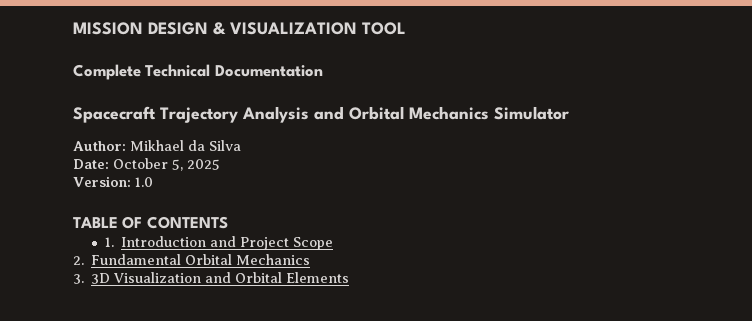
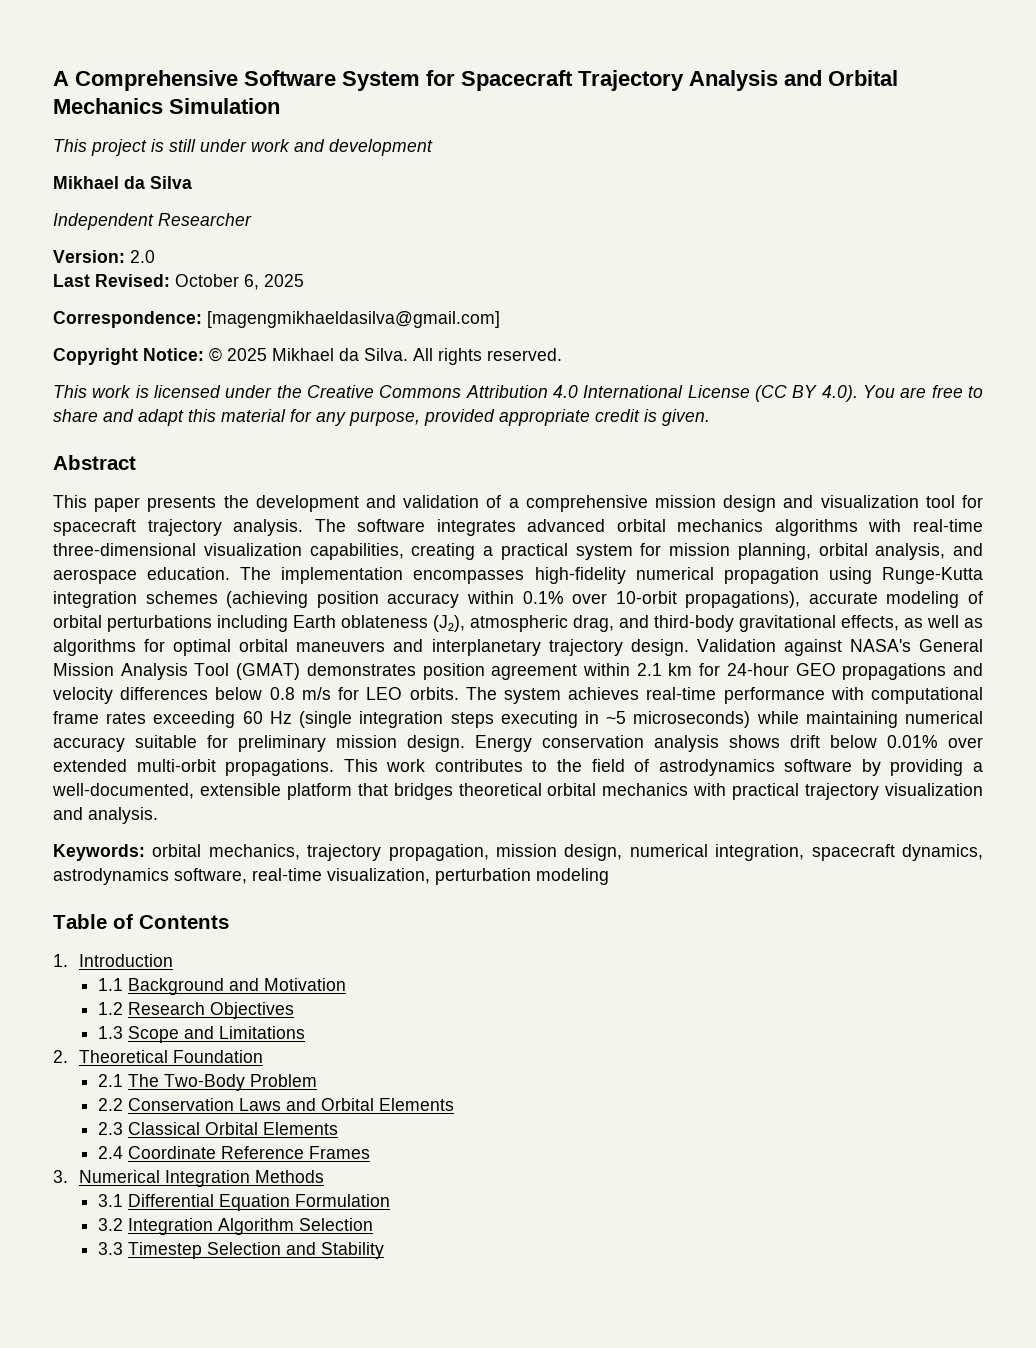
- MISSION DESIGN & VISUALIZATION TOOL
- Complete Technical Documentation
- Spacecraft Trajectory Analysis and Orbital Mechanics Simulator
- Author: Mikhael da Silva
- Date: October 5, 2025
- Version: 1.0
- TABLE OF CONTENTS
- 1. Introduction and Project Scope
+ A Comprehensive Software System for Spacecraft Trajectory Analysis and Orbital Mechanics Simulation
+ This project is still under work and development
+ Mikhael da Silva
+ Independent Researcher
+ Version: 2.0
+ Last Revised: October 6, 2025
+ Correspondence: [magengmikhaeldasilva@gmail.com]
+ Copyright Notice: © 2025 Mikhael da Silva. All rights reserved.
+ This work is licensed under the Creative Commons Attribution 4.0 International License (CC BY 4.0). You are free to share and adapt this material for any purpose, provided appropriate credit is given.
+ Abstract
+ This paper presents the development and validation of a comprehensive mission design and visualization tool for spacecraft trajectory analysis. The software integrates advanced orbital mechanics algorithms with real-time three-dimensional visualization capabilities, creating a practical system for mission planning, orbital analysis, and aerospace education. The implementation encompasses high-fidelity numerical propagation using Runge-Kutta integration schemes (achieving position accuracy within 0.1% over 10-orbit propagations), accurate modeling of orbital perturbations including Earth oblateness (J₂), atmospheric drag, and third-body gravitational effects, as well as algorithms for optimal orbital maneuvers and interplanetary trajectory design. Validation against NASA's General Mission Analysis Tool (GMAT) demonstrates position agreement within 2.1 km for 24-hour GEO propagations and velocity differences below 0.8 m/s for LEO orbits. The system achieves real-time performance with computational frame rates exceeding 60 Hz (single integration steps executing in ~5 microseconds) while maintaining numerical accuracy suitable for preliminary mission design. Energy conservation analysis shows drift below 0.01% over extended multi-orbit propagations. This work contributes to the field of astrodynamics software by providing a well-documented, extensible platform that bridges theoretical orbital mechanics with practical trajectory visualization and analysis.
+ Keywords: orbital mechanics, trajectory propagation, mission design, numerical integration, spacecraft dynamics, astrodynamics software, real-time visualization, perturbation modeling
+ Table of Contents
+ 1. Introduction
+ 1.1 Background and Motivation
+ 1.2 Research Objectives
+ 1.3 Scope and Limitations
- 2. Fundamental Orbital Mechanics
- 3. 3D Visualization and Orbital Elements
+ 2. Theoretical Foundation
+ 2.1 The Two-Body Problem
+ 2.2 Conservation Laws and Orbital Elements
+ 2.3 Classical Orbital Elements
+ 2.4 Coordinate Reference Frames
+ 3. Numerical Integration Methods
+ 3.1 Differential Equation Formulation
+ 3.2 Integration Algorithm Selection
+ 3.3 Timestep Selection and Stability

